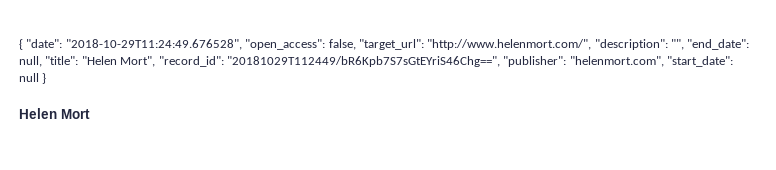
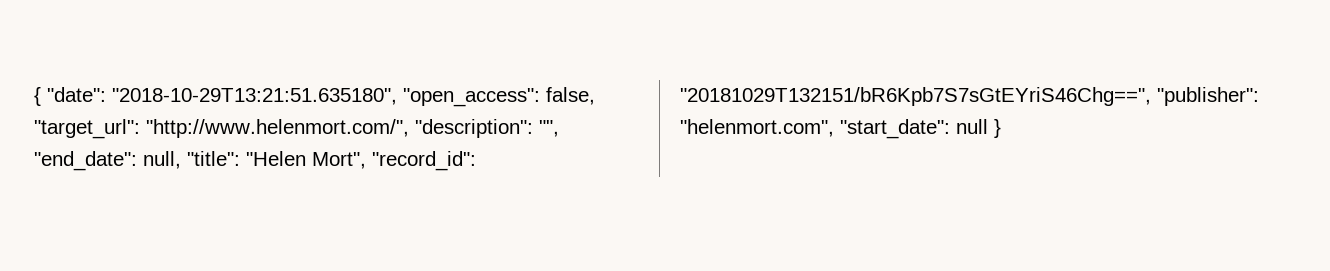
- { "date": "2018-10-29T11:24:49.676528", "open_access": false, "target_url": "http://www.helenmort.com/", "description": "", "end_date": null, "title": "Helen Mort", "record_id": "20181029T112449/bR6Kpb7S7sGtEYriS46Chg==", "publisher": "helenmort.com", "start_date": null }
+ { "date": "2018-10-29T13:21:51.635180", "open_access": false, "target_url": "http://www.helenmort.com/", "description": "", "end_date": null, "title": "Helen Mort", "record_id": "20181029T132151/bR6Kpb7S7sGtEYriS46Chg==", "publisher": "helenmort.com", "start_date": null }
- Helen Mort

